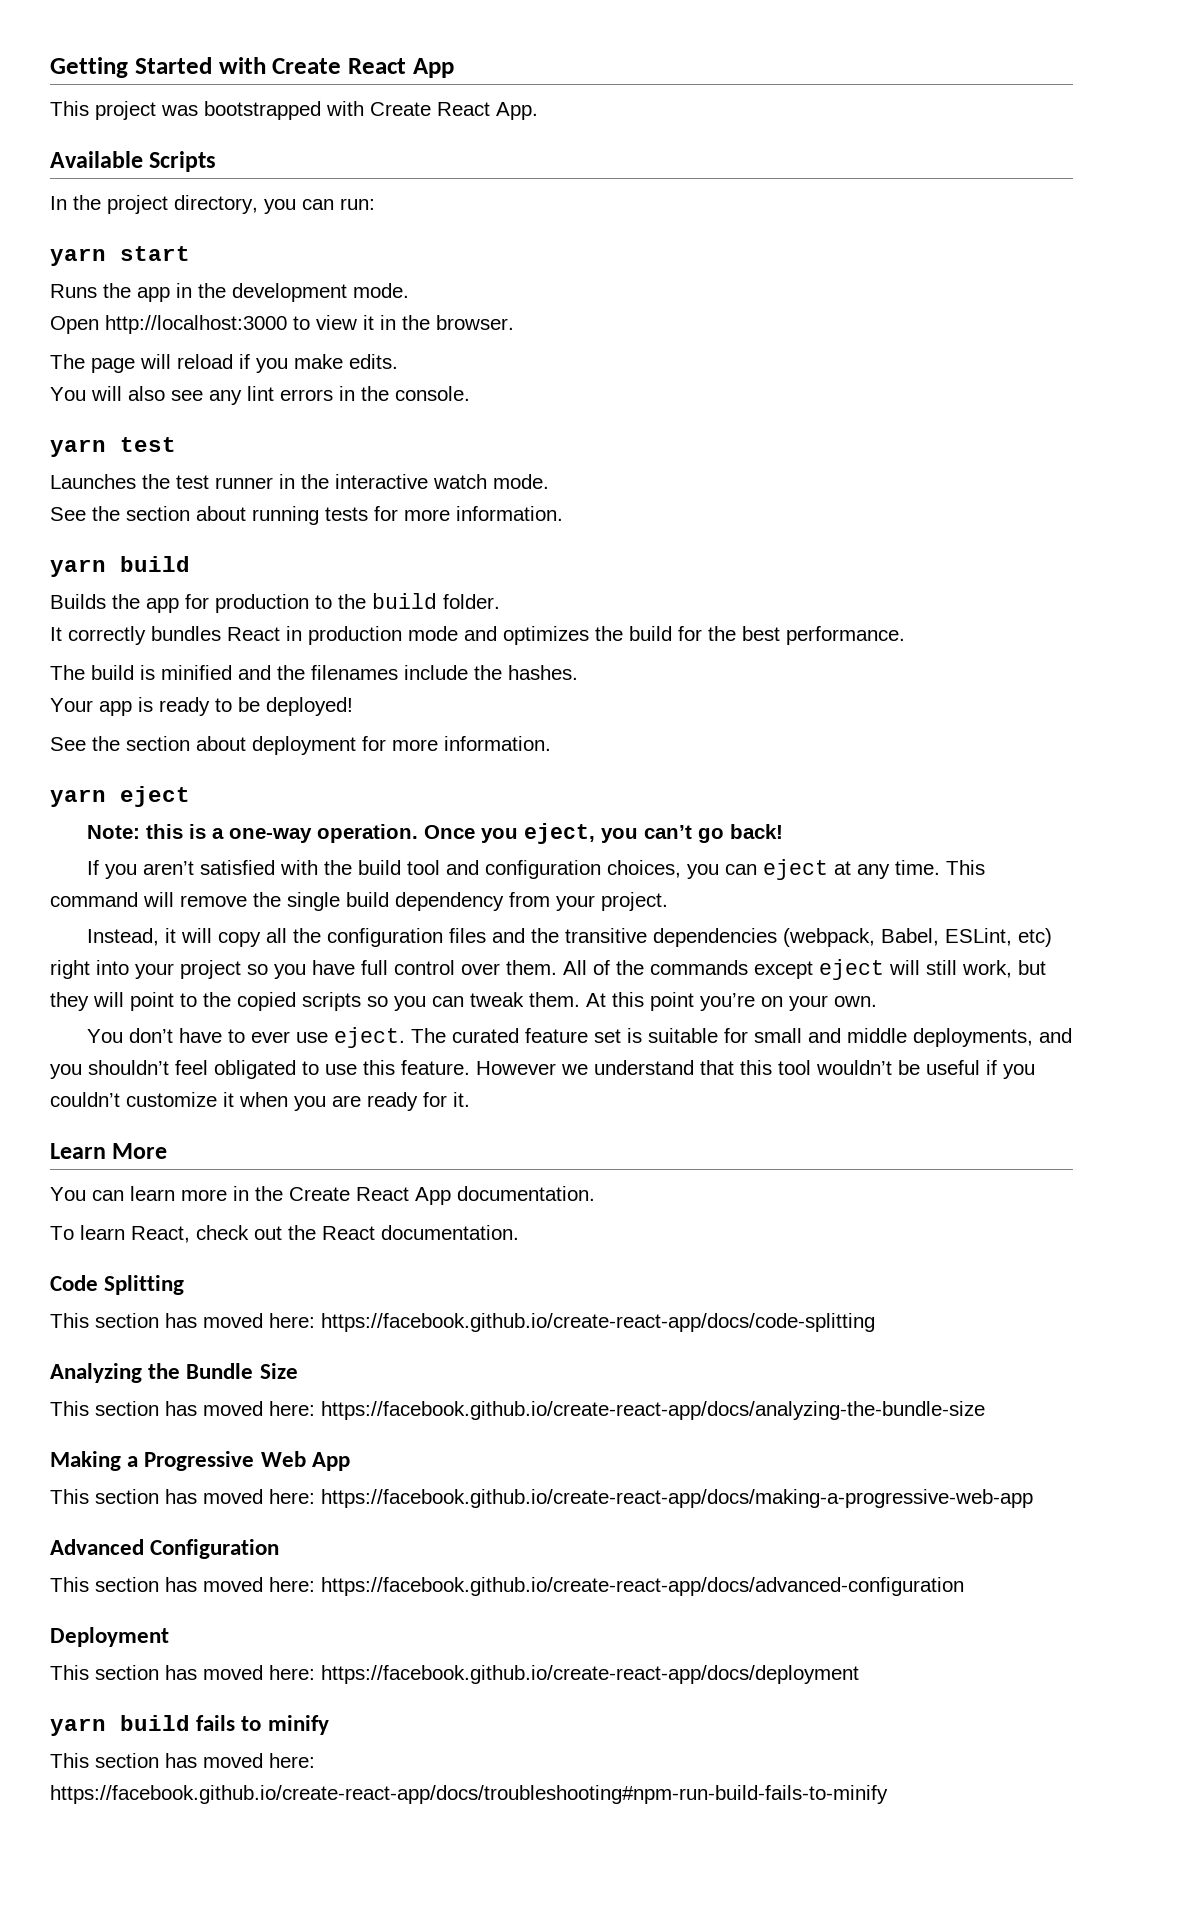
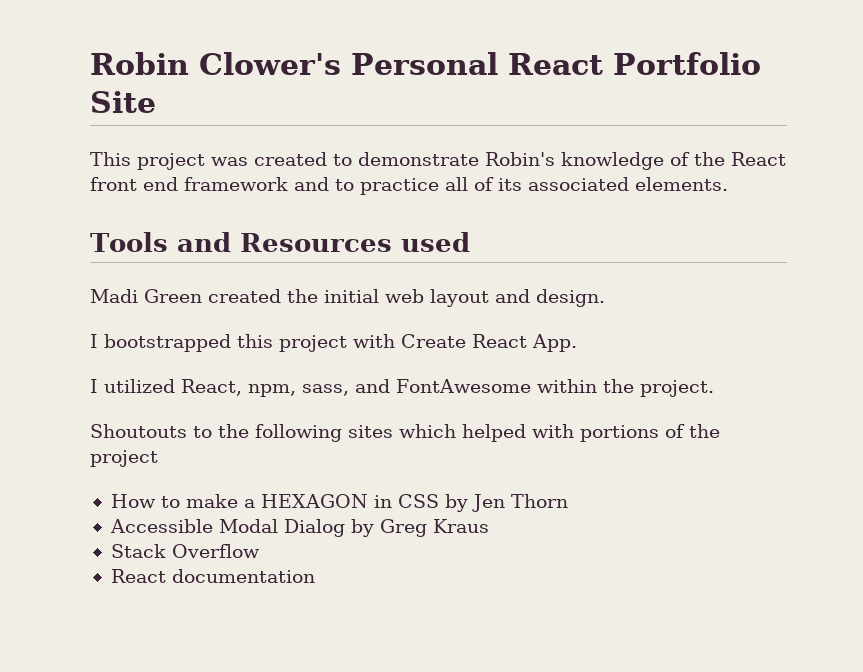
- Getting Started with Create React App
- This project was bootstrapped with Create React App.
- Available Scripts
- In the project directory, you can run:
- yarn start
- Runs the app in the development mode.
- Open http://localhost:3000 to view it in the browser.
- The page will reload if you make edits.
- You will also see any lint errors in the console.
- yarn test
- Launches the test runner in the interactive watch mode.
- See the section about running tests for more information.
- yarn build
- Builds the app for production to the build folder.
- It correctly bundles React in production mode and optimizes the build for the best performance.
- The build is minified and the filenames include the hashes.
- Your app is ready to be deployed!
- See the section about deployment for more information.
- yarn eject
- Note: this is a one-way operation. Once you eject, you can’t go back!
- If you aren’t satisfied with the build tool and configuration choices, you can eject at any time. This command will remove the single build dependency from your project.
- Instead, it will copy all the configuration files and the transitive dependencies (webpack, Babel, ESLint, etc) right into your project so you have full control over them. All of the commands except eject will still work, but they will point to the copied scripts so you can tweak them. At this point you’re on your own.
- You don’t have to ever use eject. The curated feature set is suitable for small and middle deployments, and you shouldn’t feel obligated to use this feature. However we understand that this tool wouldn’t be useful if you couldn’t customize it when you are ready for it.
- Learn More
- You can learn more in the Create React App documentation.
- To learn React, check out the React documentation.
- Code Splitting
- This section has moved here: https://facebook.github.io/create-react-app/docs/code-splitting
- Analyzing the Bundle Size
- This section has moved here: https://facebook.github.io/create-react-app/docs/analyzing-the-bundle-size
- Making a Progressive Web App
- This section has moved here: https://facebook.github.io/create-react-app/docs/making-a-progressive-web-app
- Advanced Configuration
- This section has moved here: https://facebook.github.io/create-react-app/docs/advanced-configuration
- Deployment
- This section has moved here: https://facebook.github.io/create-react-app/docs/deployment
- yarn build fails to minify
- This section has moved here: https://facebook.github.io/create-react-app/docs/troubleshooting#npm-run-build-fails-to-minify
+ Robin Clower's Personal React Portfolio Site
+ This project was created to demonstrate Robin's knowledge of the React front end framework and to practice all of its associated elements.
+ Tools and Resources used
+ Madi Green created the initial web layout and design.
+ I bootstrapped this project with Create React App.
+ I utilized React, npm, sass, and FontAwesome within the project.
+ Shoutouts to the following sites which helped with portions of the project
+ How to make a HEXAGON in CSS by Jen Thorn
+ Accessible Modal Dialog by Greg Kraus
+ Stack Overflow
+ React documentation

